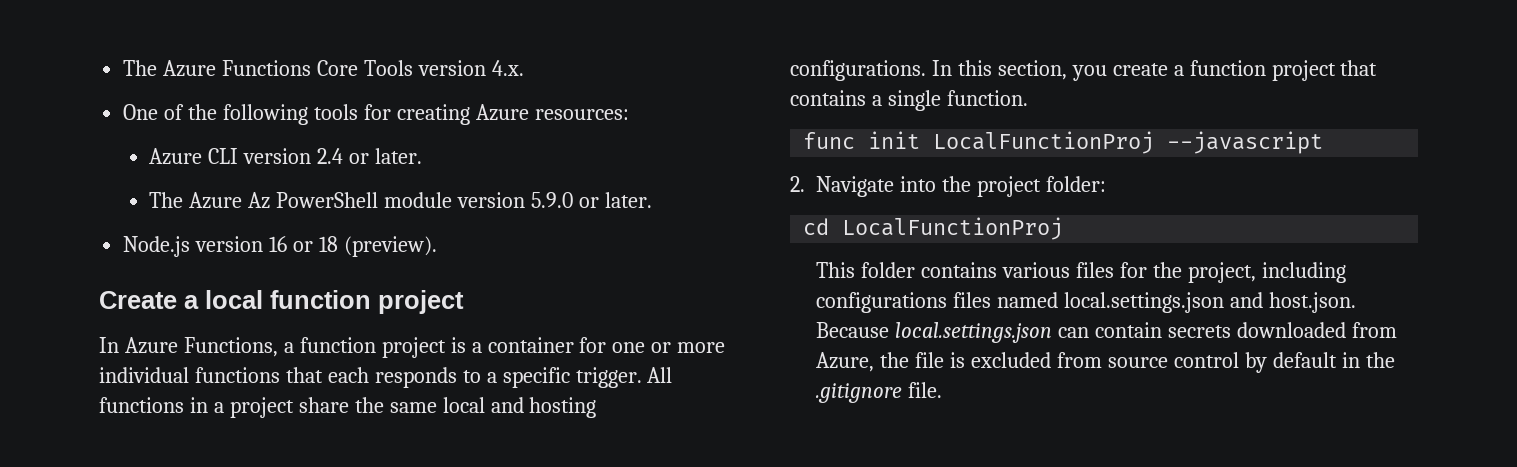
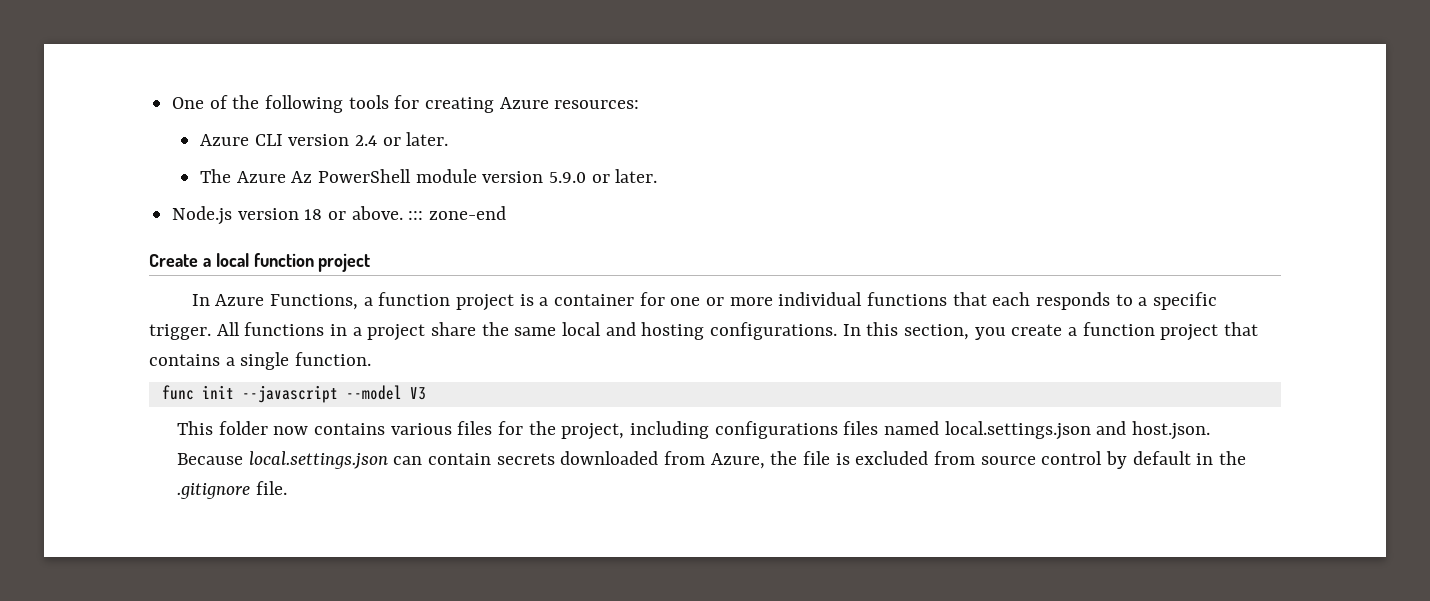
- The Azure Functions Core Tools version 4.x.
- Node.js version 16 or 18 (preview).
+ Node.js version 18 or above. ::: zone-end
- func init LocalFunctionProj --javascript
- 2. Navigate into the project folder:
- cd LocalFunctionProj
+ func init --javascript --model V3
- This folder contains various files for the project, including configurations files named local.settings.json and host.json. Because local.settings.json can contain secrets downloaded from Azure, the file is excluded from source control by default in the .gitignore file.
+ This folder now contains various files for the project, including configurations files named local.settings.json and host.json. Because local.settings.json can contain secrets downloaded from Azure, the file is excluded from source control by default in the .gitignore file.

